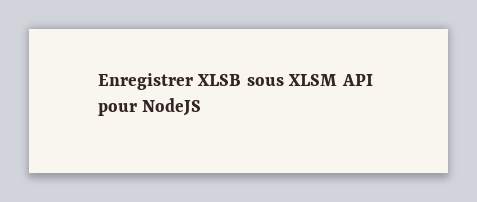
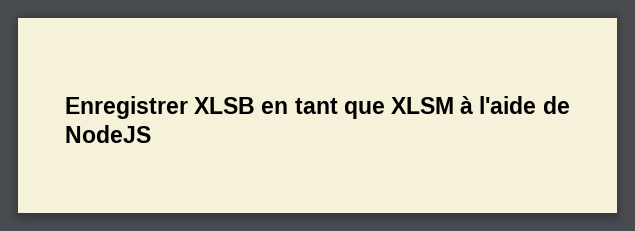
- Enregistrer XLSB sous XLSM API pour NodeJS
+ Enregistrer XLSB en tant que XLSM à l'aide de NodeJS

